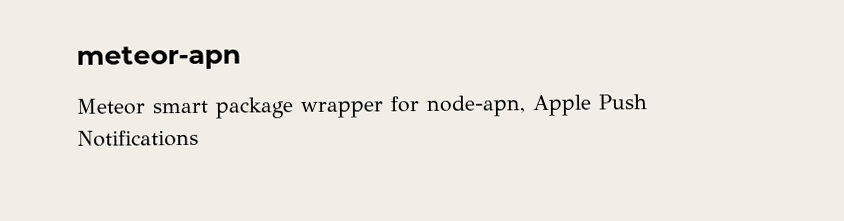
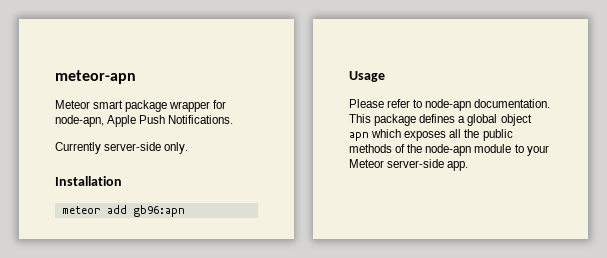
- Meteor smart package wrapper for node-apn, Apple Push Notifications
+ Meteor smart package wrapper for node-apn, Apple Push Notifications.
+ Currently server-side only.
+ Installation
+ meteor add gb96:apn
+ Usage
+ Please refer to node-apn documentation. This package defines a global object apn which exposes all the public methods of the node-apn module to your Meteor server-side app.

